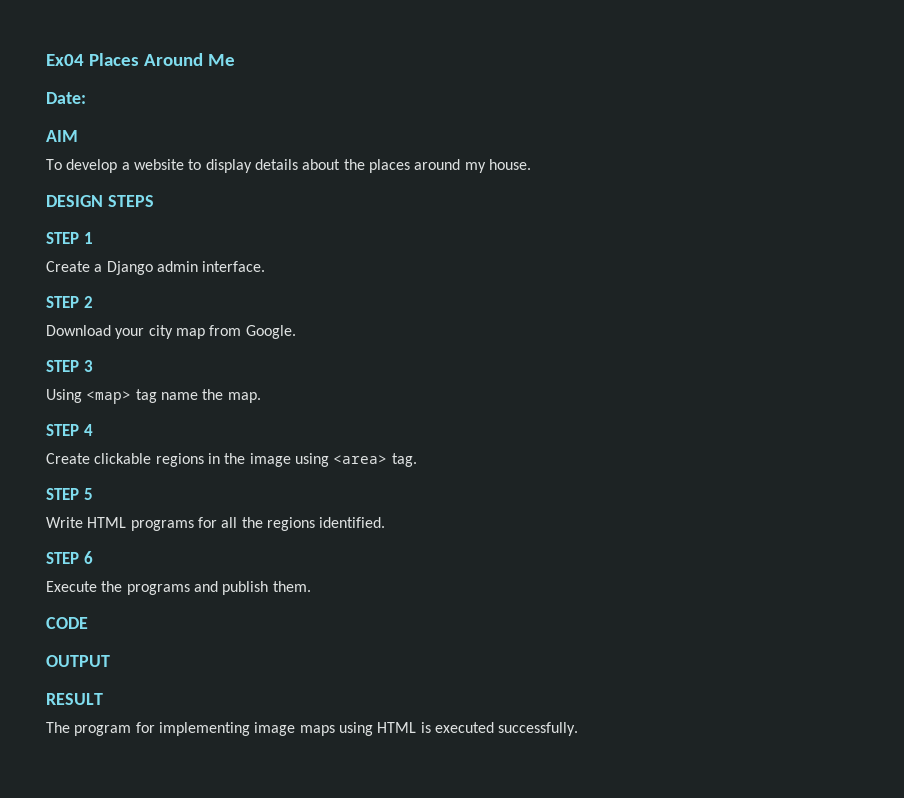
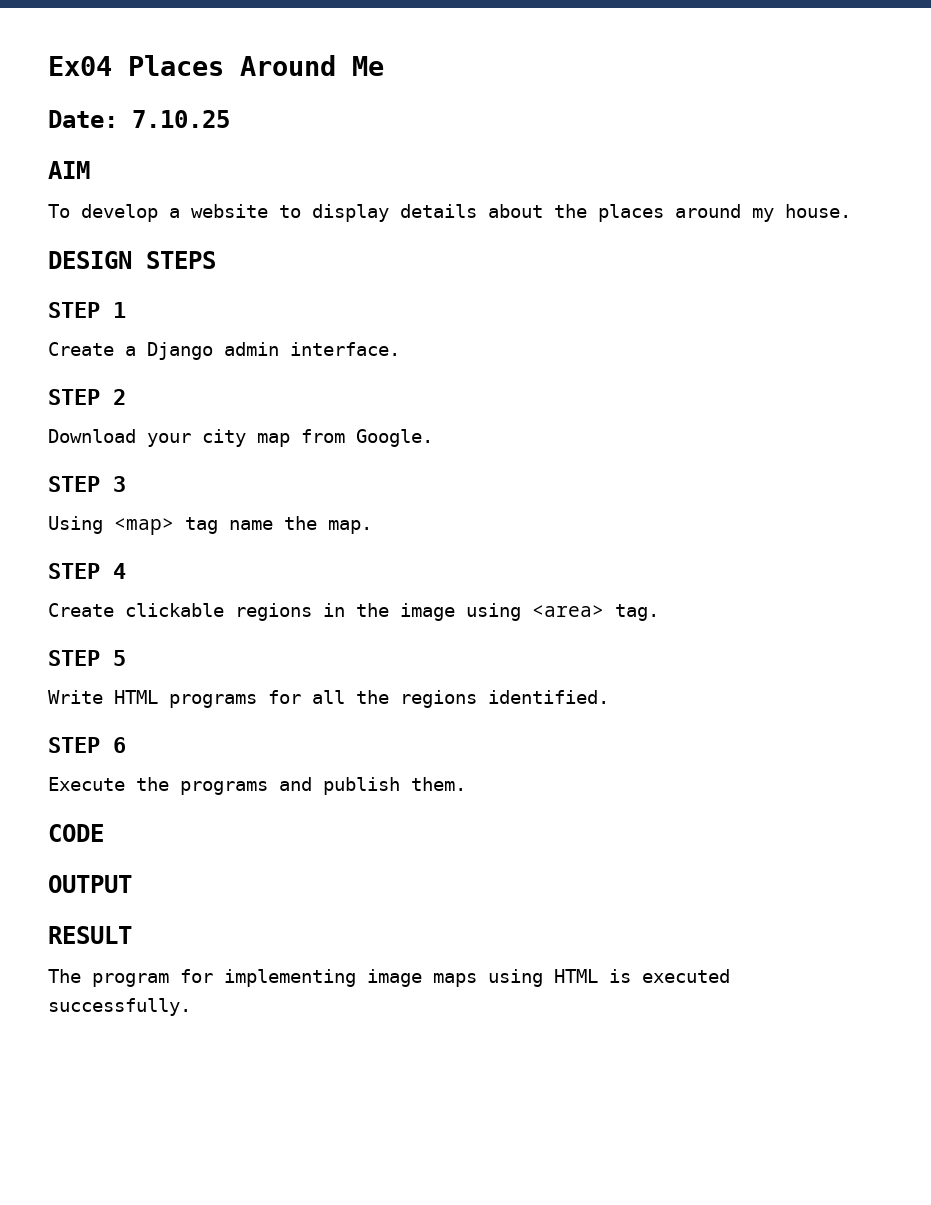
- Date:
+ Date: 7.10.25

